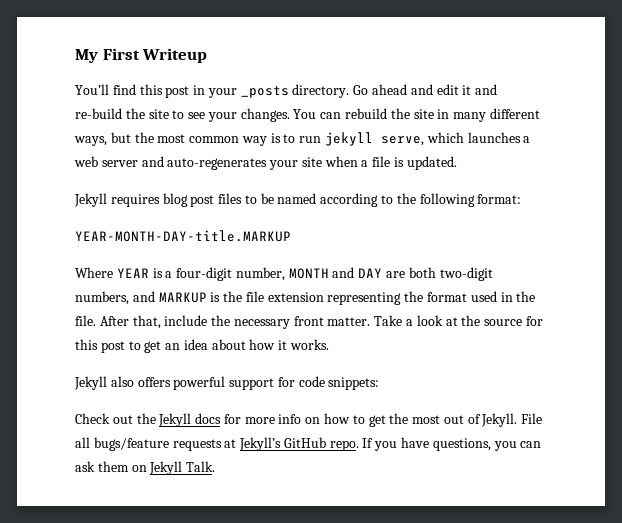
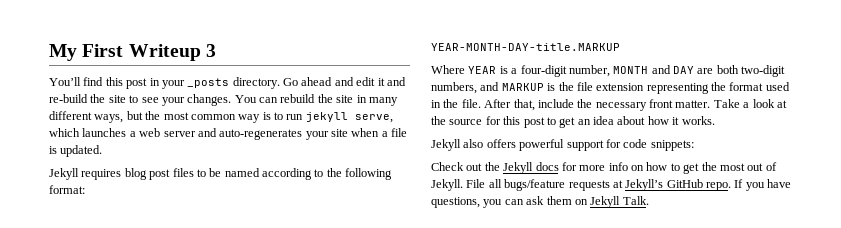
- My First Writeup
+ My First Writeup 3

